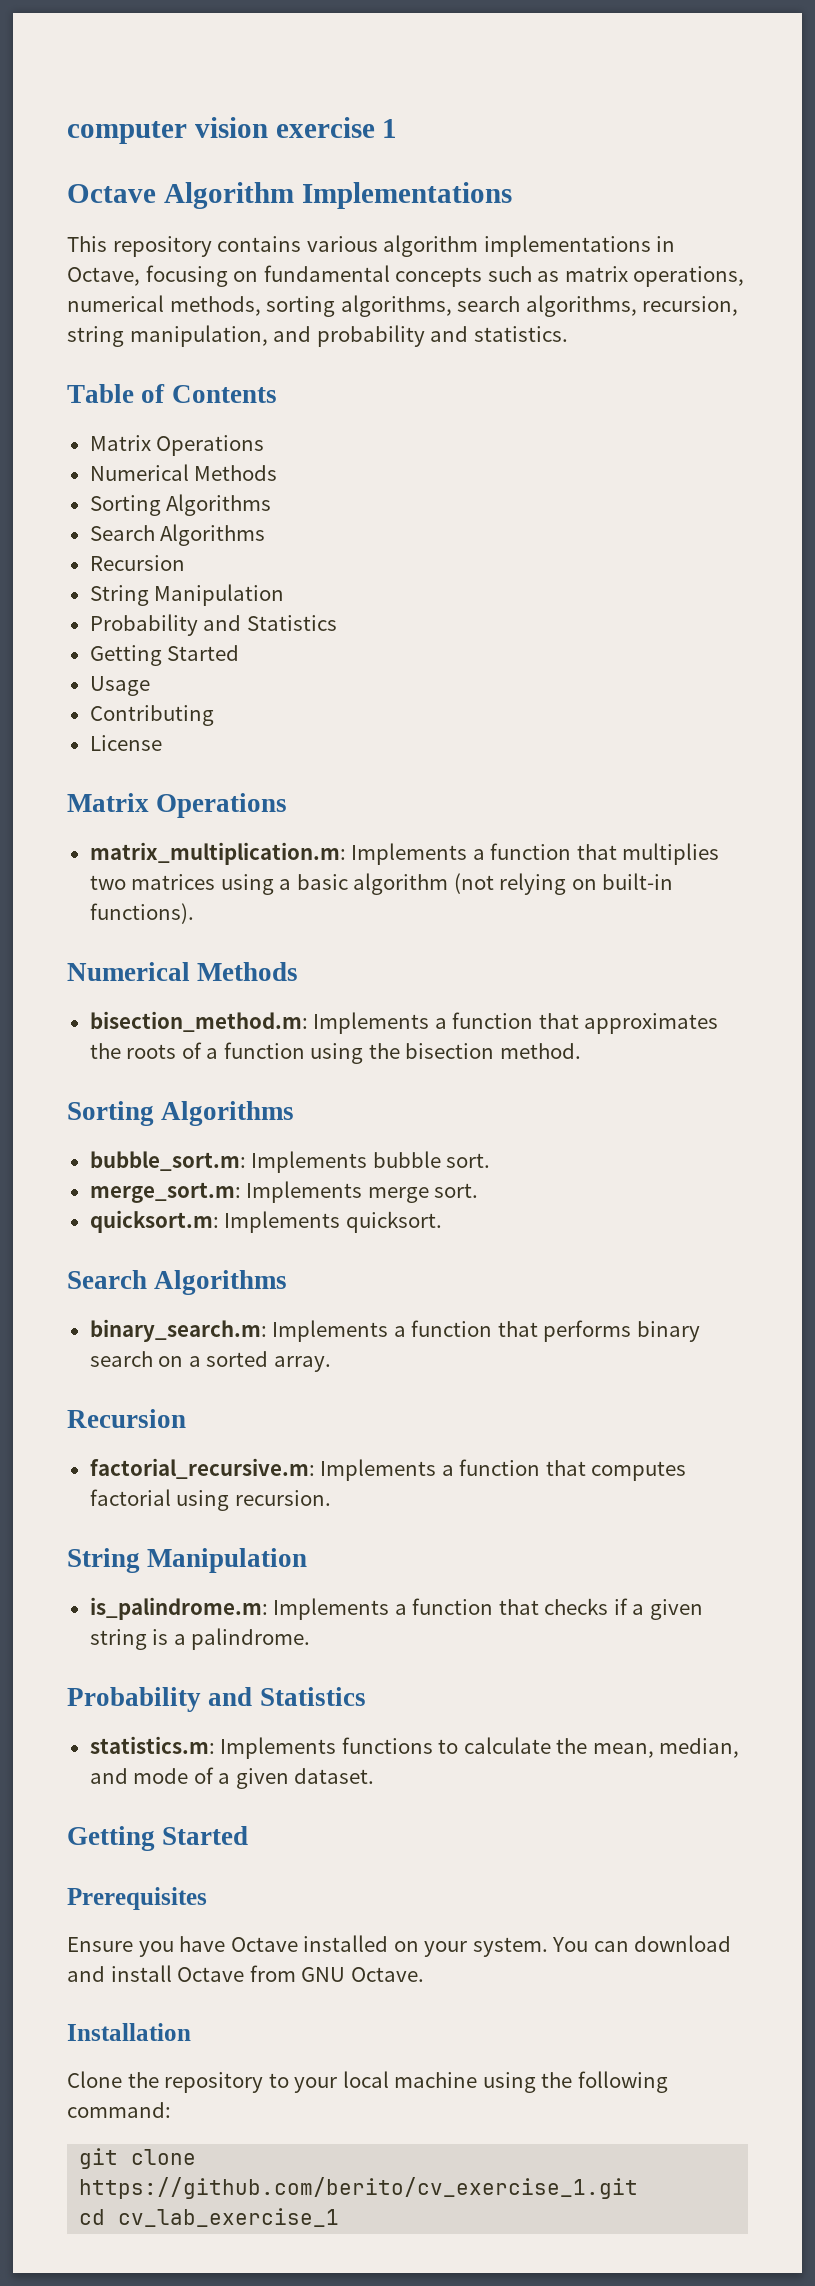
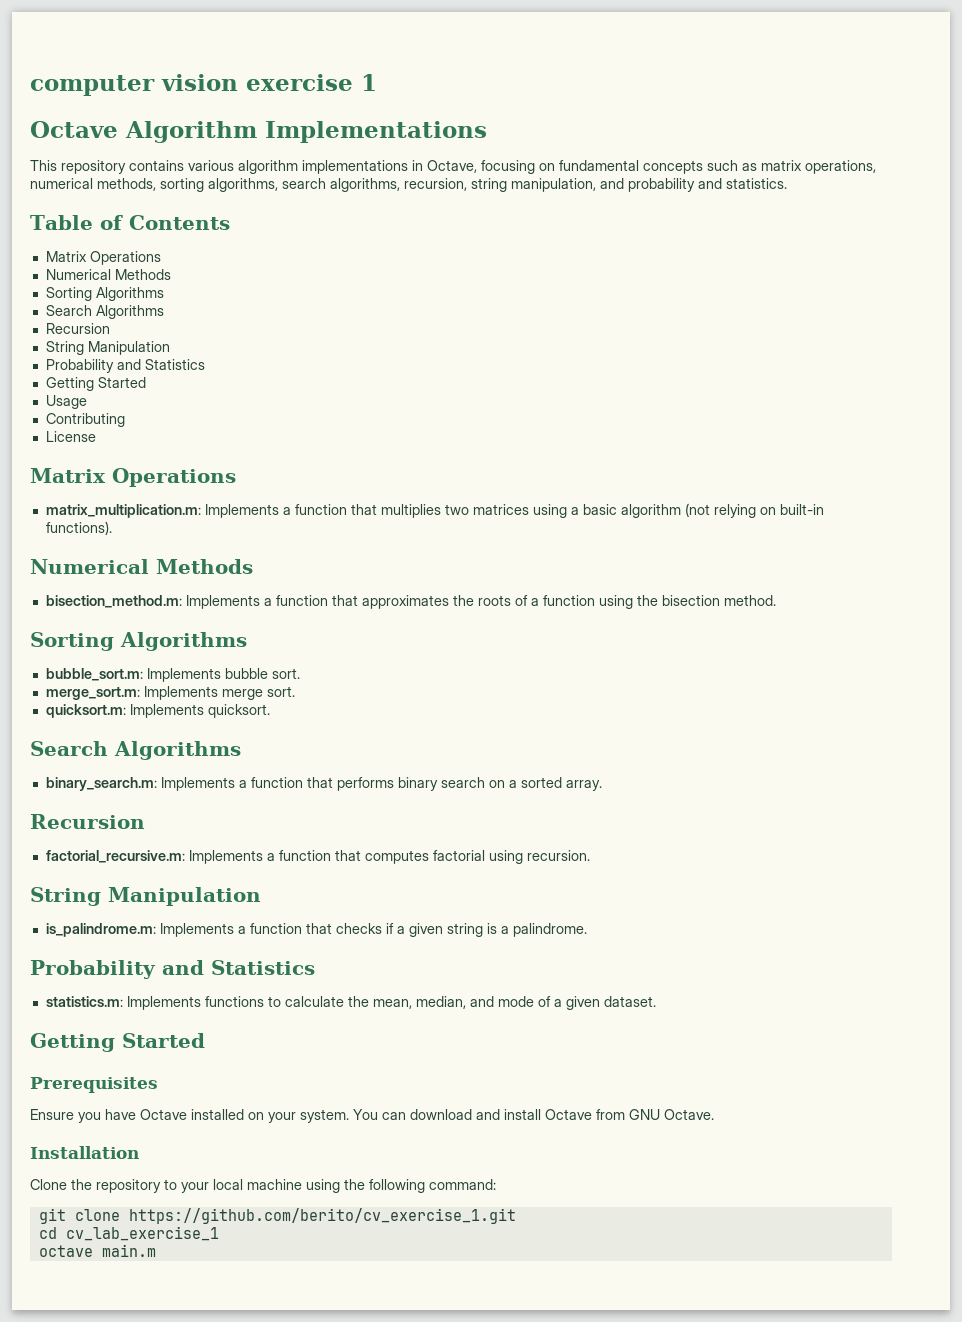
+ octave main.m

